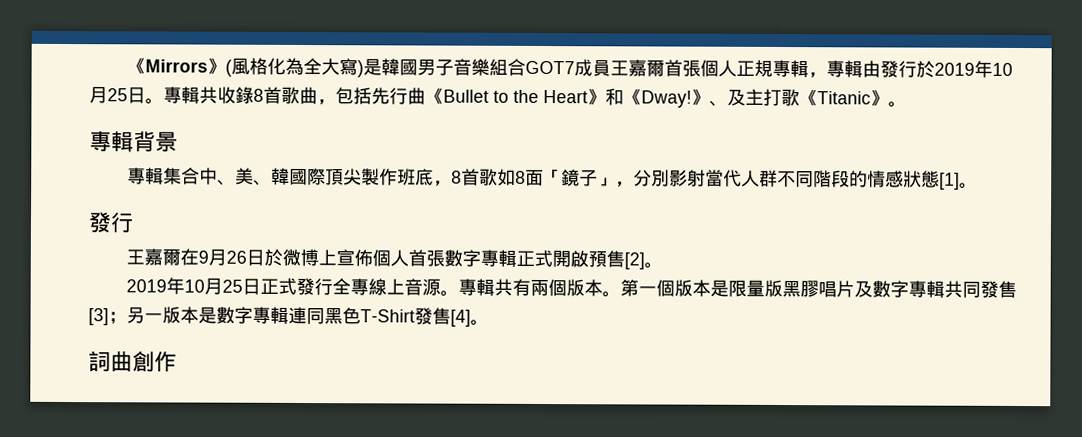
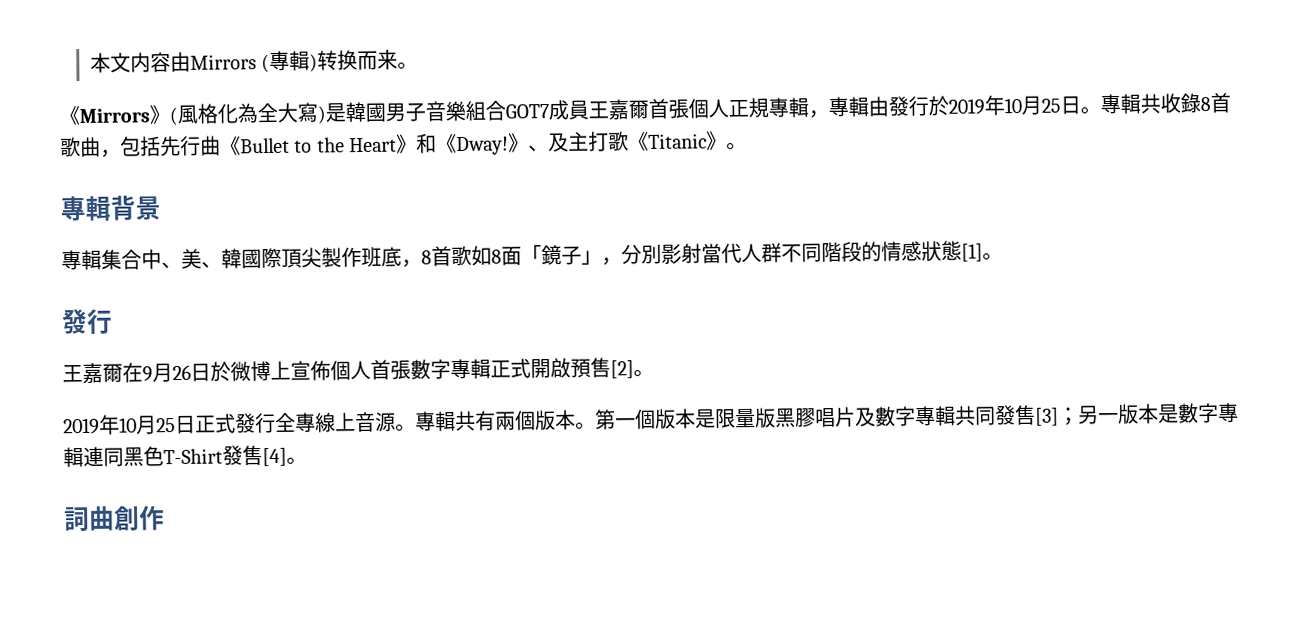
+ 本文内容由Mirrors (專輯)转换而来。

